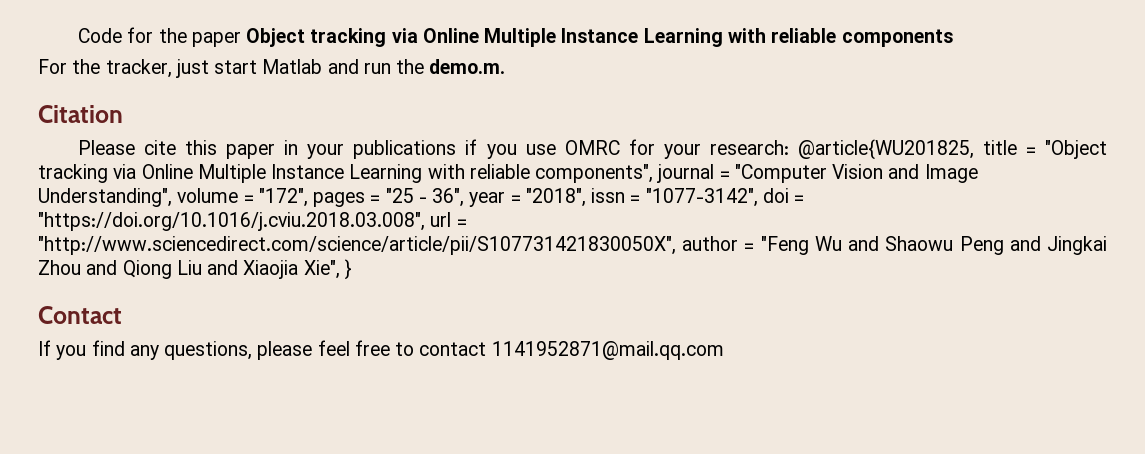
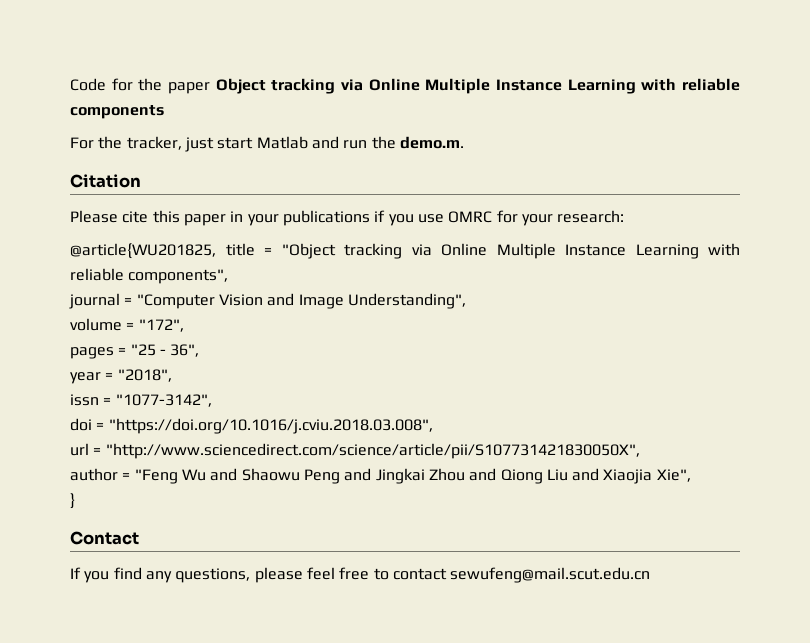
- Please cite this paper in your publications if you use OMRC for your research: @article{WU201825, title = "Object tracking via Online Multiple Instance Learning with reliable components", journal = "Computer Vision and Image Understanding", volume = "172", pages = "25 - 36", year = "2018", issn = "1077-3142", doi = "https://doi.org/10.1016/j.cviu.2018.03.008", url = "http://www.sciencedirect.com/science/article/pii/S107731421830050X", author = "Feng Wu and Shaowu Peng and Jingkai Zhou and Qiong Liu and Xiaojia Xie", }
+ Please cite this paper in your publications if you use OMRC for your research:
+ @article{WU201825, title = "Object tracking via Online Multiple Instance Learning with reliable components",
+ journal = "Computer Vision and Image Understanding",
+ volume = "172",
+ pages = "25 - 36",
+ year = "2018",
+ issn = "1077-3142",
+ doi = "https://doi.org/10.1016/j.cviu.2018.03.008",
+ url = "http://www.sciencedirect.com/science/article/pii/S107731421830050X",
+ author = "Feng Wu and Shaowu Peng and Jingkai Zhou and Qiong Liu and Xiaojia Xie",
+ }
- If you find any questions, please feel free to contact 1141952871@mail.qq.com
+ If you find any questions, please feel free to contact sewufeng@mail.scut.edu.cn

